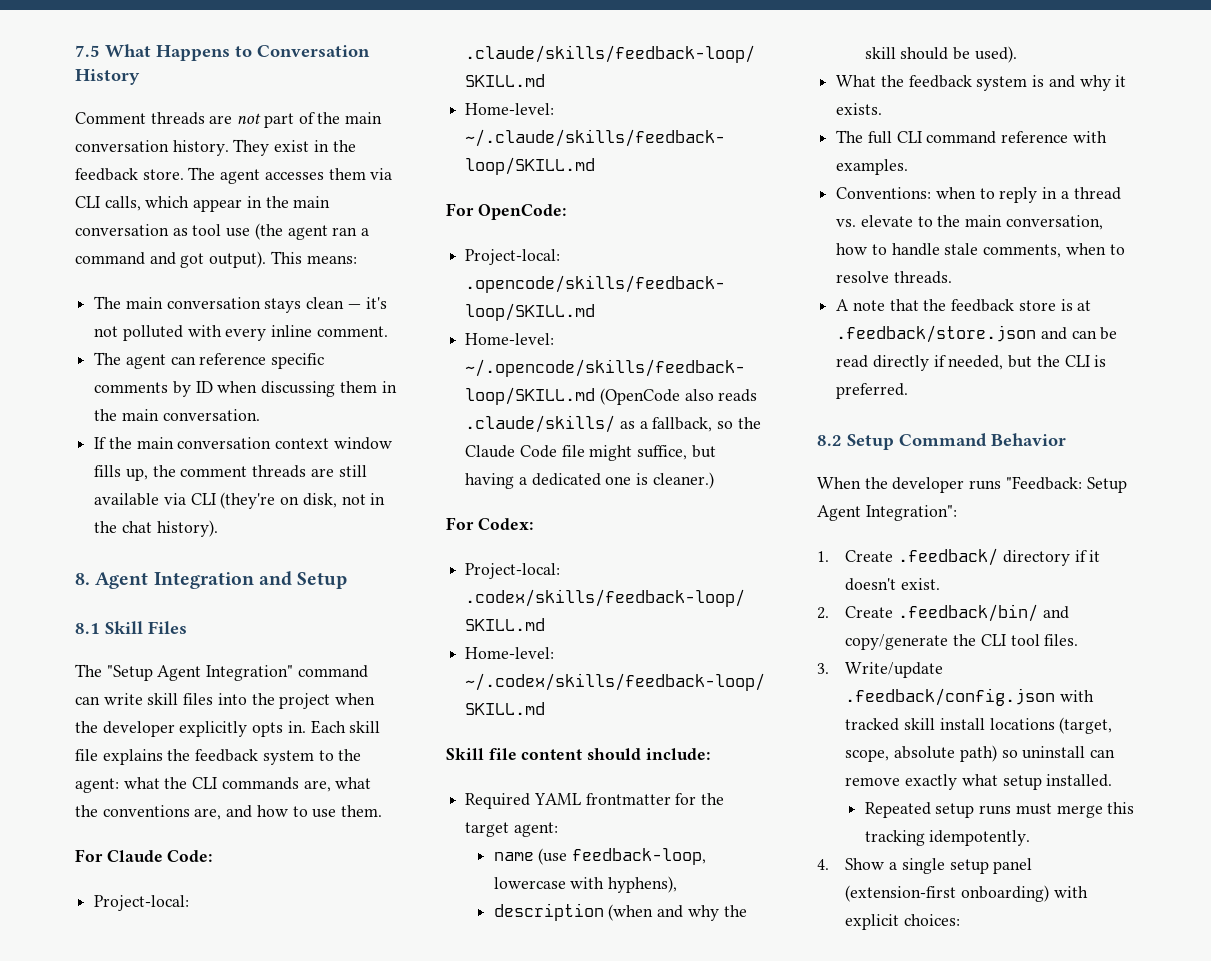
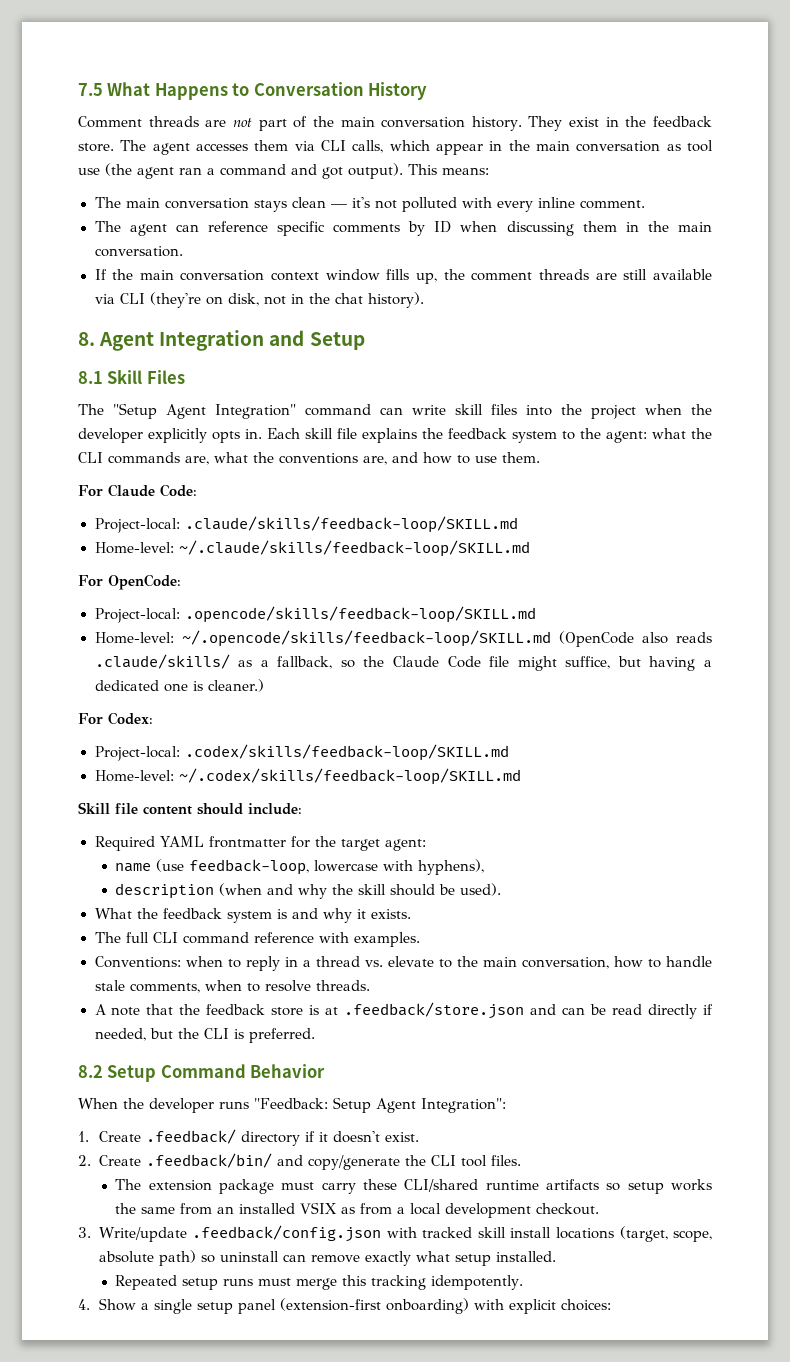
+ The extension package must carry these CLI/shared runtime artifacts so setup works the same from an installed VSIX as from a local development checkout.

